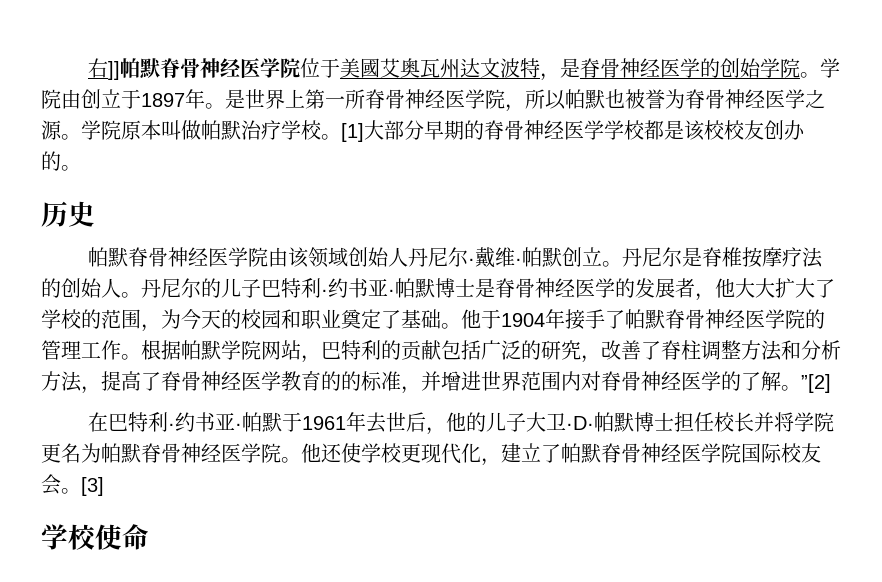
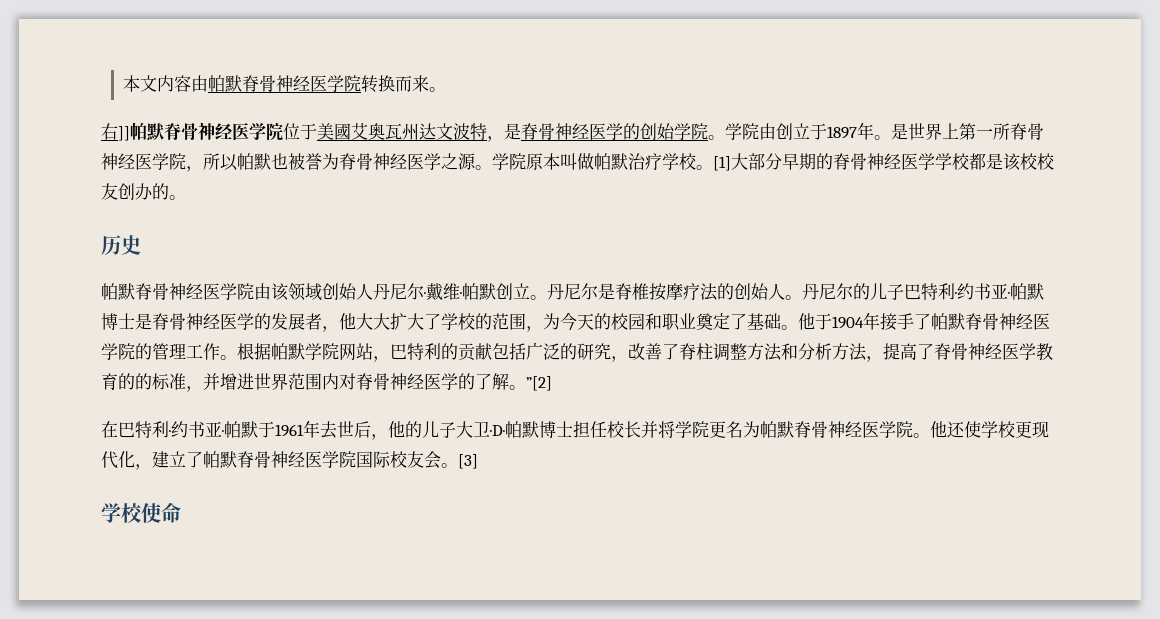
+ 本文内容由帕默脊骨神经医学院转换而来。

